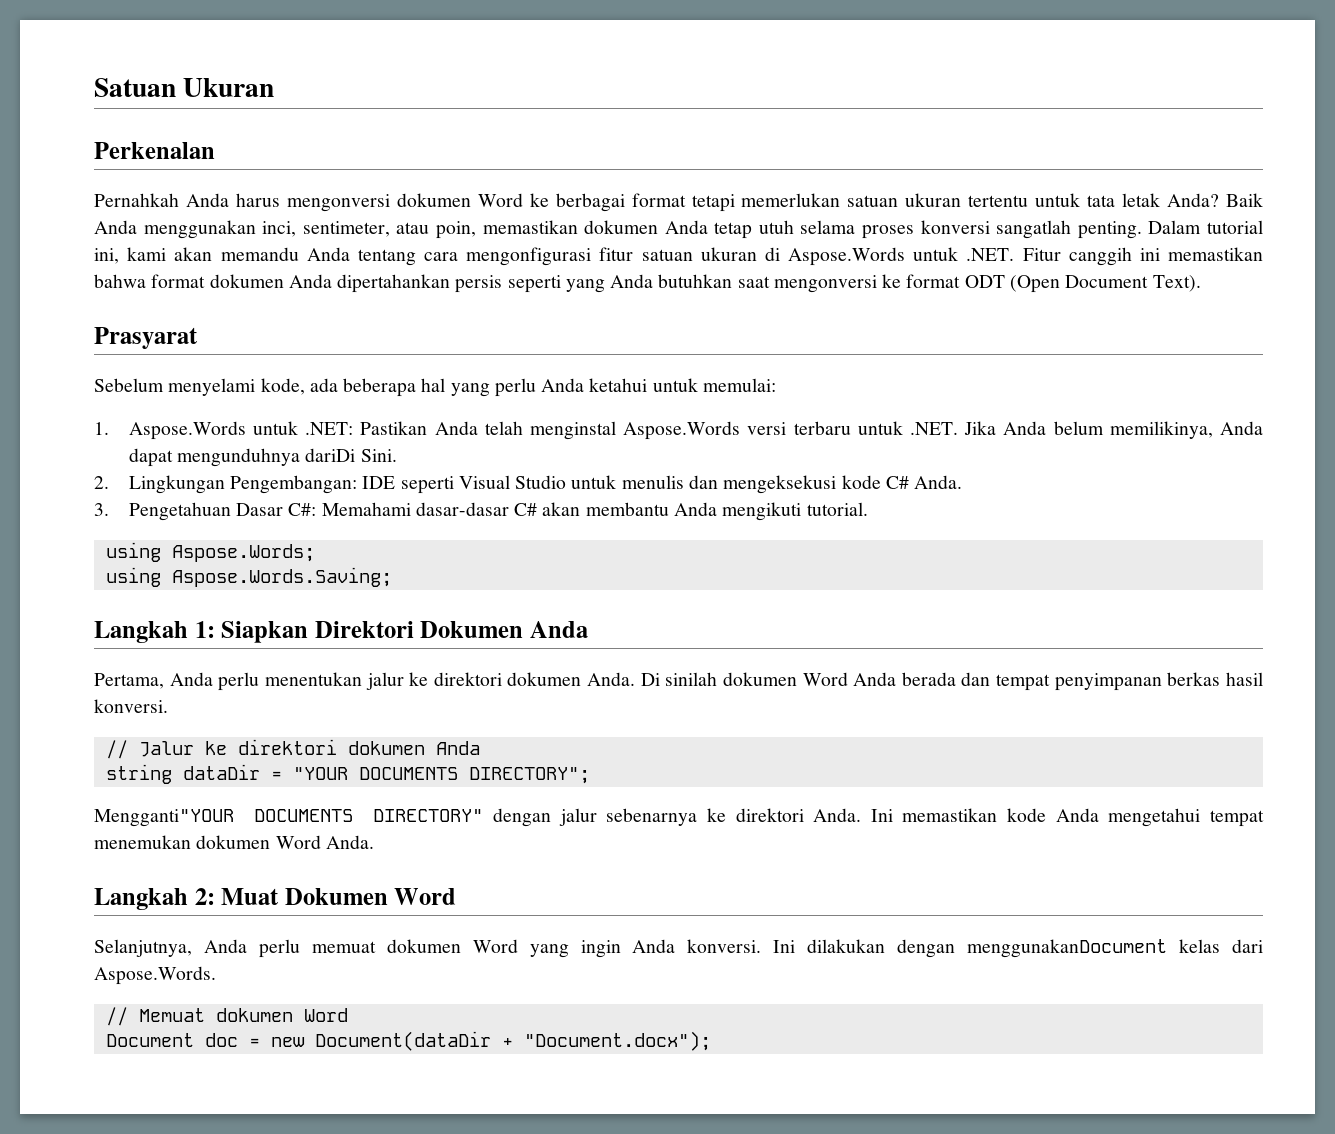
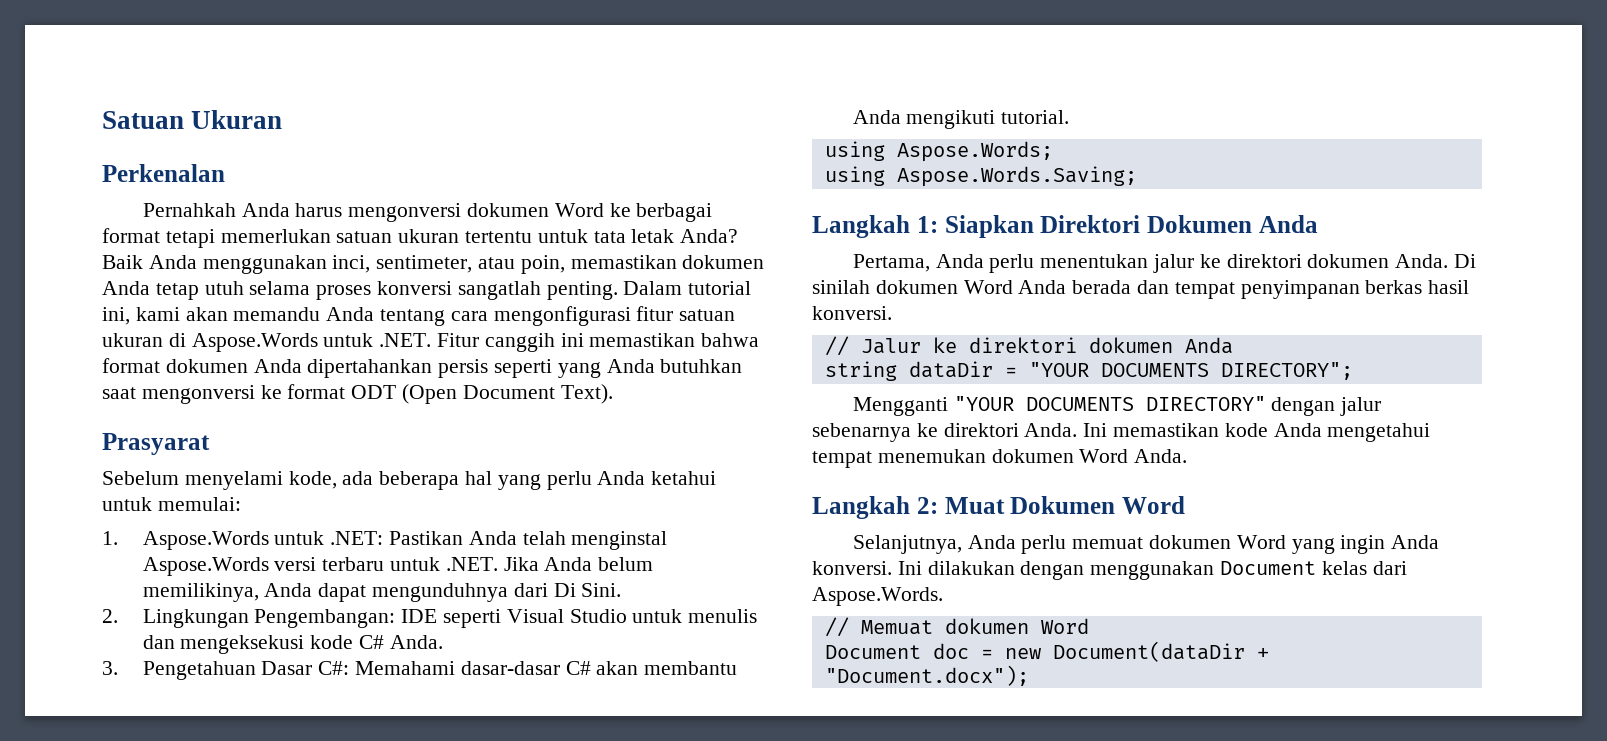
- 1. Aspose.Words untuk .NET: Pastikan Anda telah menginstal Aspose.Words versi terbaru untuk .NET. Jika Anda belum memilikinya, Anda dapat mengunduhnya dariDi Sini.
+ 1. Aspose.Words untuk .NET: Pastikan Anda telah menginstal Aspose.Words versi terbaru untuk .NET. Jika Anda belum memilikinya, Anda dapat mengunduhnya dari Di Sini.
- Mengganti"YOUR DOCUMENTS DIRECTORY" dengan jalur sebenarnya ke direktori Anda.
+ Mengganti "YOUR DOCUMENTS DIRECTORY" dengan jalur sebenarnya ke direktori Anda.
- Ini dilakukan dengan menggunakanDocument kelas dari Aspose.Words.
+ Ini dilakukan dengan menggunakan Document kelas dari Aspose.Words.

